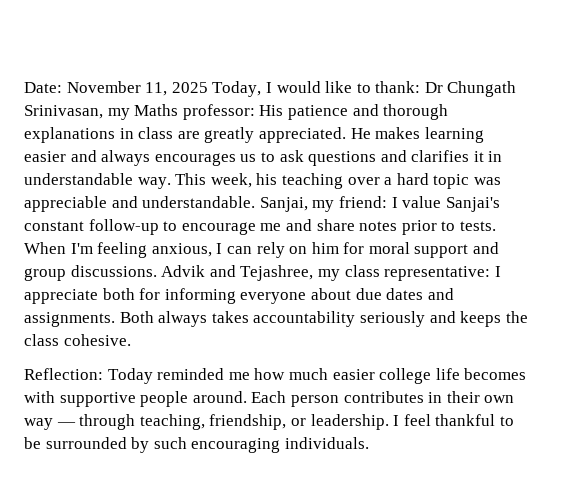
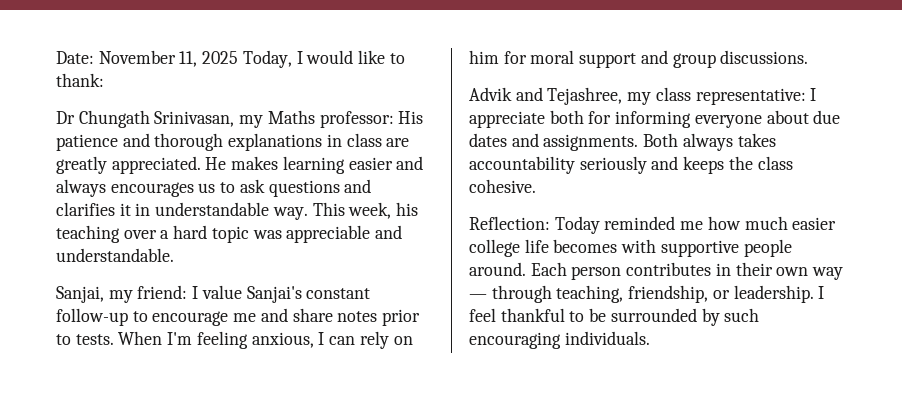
- Date: November 11, 2025 Today, I would like to thank: Dr Chungath Srinivasan, my Maths professor: His patience and thorough explanations in class are greatly appreciated.
+ Date: November 11, 2025 Today, I would like to thank:
+ Dr Chungath Srinivasan, my Maths professor: His patience and thorough explanations in class are greatly appreciated.
- This week, his teaching over a hard topic was appreciable and understandable. Sanjai, my friend: I value Sanjai's constant follow-up to encourage me and share notes prior to tests.
+ This week, his teaching over a hard topic was appreciable and understandable.
+ Sanjai, my friend: I value Sanjai's constant follow-up to encourage me and share notes prior to tests.
- When I'm feeling anxious, I can rely on him for moral support and group discussions. Advik and Tejashree, my class representative: I appreciate both for informing everyone about due dates and assignments.
+ When I'm feeling anxious, I can rely on him for moral support and group discussions.
+ Advik and Tejashree, my class representative: I appreciate both for informing everyone about due dates and assignments.

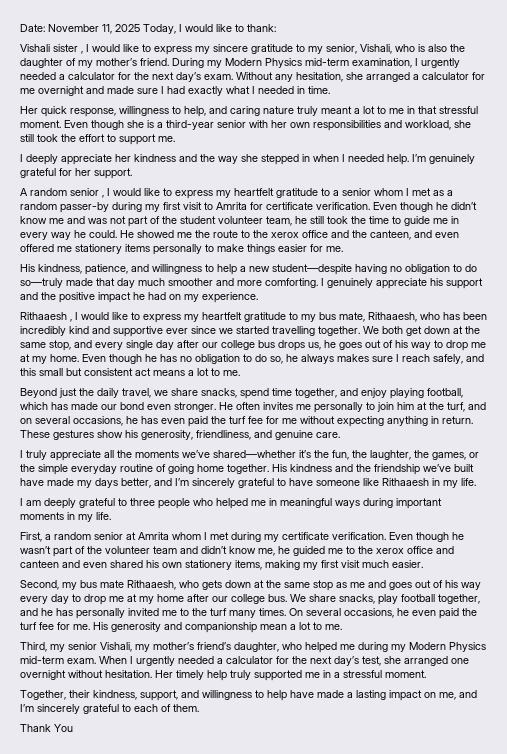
- Dr Chungath Srinivasan, my Maths professor: His patience and thorough explanations in class are greatly appreciated. He makes learning easier and always encourages us to ask questions and clarifies it in understandable way. This week, his teaching over a hard topic was appreciable and understandable.
- Sanjai, my friend: I value Sanjai's constant follow-up to encourage me and share notes prior to tests. When I'm feeling anxious, I can rely on him for moral support and group discussions.
- Advik and Tejashree, my class representative: I appreciate both for informing everyone about due dates and assignments. Both always takes accountability seriously and keeps the class cohesive.
- Reflection: Today reminded me how much easier college life becomes with supportive people around. Each person contributes in their own way — through teaching, friendship, or leadership. I feel thankful to be surrounded by such encouraging individuals.
+ Vishali sister , I would like to express my sincere gratitude to my senior, Vishali, who is also the daughter of my mother’s friend. During my Modern Physics mid-term examination, I urgently needed a calculator for the next day’s exam. Without any hesitation, she arranged a calculator for me overnight and made sure I had exactly what I needed in time.
+ Her quick response, willingness to help, and caring nature truly meant a lot to me in that stressful moment. Even though she is a third-year senior with her own responsibilities and workload, she still took the effort to support me.
+ I deeply appreciate her kindness and the way she stepped in when I needed help. I’m genuinely grateful for her support.
+ A random senior , I would like to express my heartfelt gratitude to a senior whom I met as a random passer-by during my first visit to Amrita for certificate verification. Even though he didn’t know me and was not part of the student volunteer team, he still took the time to guide me in every way he could. He showed me the route to the xerox office and the canteen, and even offered me stationery items personally to make things easier for me.
+ His kindness, patience, and willingness to help a new student—despite having no obligation to do so—truly made that day much smoother and more comforting. I genuinely appreciate his support and the positive impact he had on my experience.
+ Rithaaesh , I would like to express my heartfelt gratitude to my bus mate, Rithaaesh, who has been incredibly kind and supportive ever since we started travelling together. We both get down at the same stop, and every single day after our college bus drops us, he goes out of his way to drop me at my home. Even though he has no obligation to do so, he always makes sure I reach safely, and this small but consistent act means a lot to me.
+ Beyond just the daily travel, we share snacks, spend time together, and enjoy playing football, which has made our bond even stronger. He often invites me personally to join him at the turf, and on several occasions, he has even paid the turf fee for me without expecting anything in return. These gestures show his generosity, friendliness, and genuine care.
+ I truly appreciate all the moments we’ve shared—whether it’s the fun, the laughter, the games, or the simple everyday routine of going home together. His kindness and the friendship we’ve built have made my days better, and I’m sincerely grateful to have someone like Rithaaesh in my life.
+ I am deeply grateful to three people who helped me in meaningful ways during important moments in my life.
+ First, a random senior at Amrita whom I met during my certificate verification. Even though he wasn’t part of the volunteer team and didn’t know me, he guided me to the xerox office and canteen and even shared his own stationery items, making my first visit much easier.
+ Second, my bus mate Rithaaesh, who gets down at the same stop as me and goes out of his way every day to drop me at my home after our college bus. We share snacks, play football together, and he has personally invited me to the turf many times. On several occasions, he even paid the turf fee for me. His generosity and companionship mean a lot to me.
+ Third, my senior Vishali, my mother’s friend’s daughter, who helped me during my Modern Physics mid-term exam. When I urgently needed a calculator for the next day’s test, she arranged one overnight without hesitation. Her timely help truly supported me in a stressful moment.
+ Together, their kindness, support, and willingness to help have made a lasting impact on me, and I’m sincerely grateful to each of them.
+ Thank You

